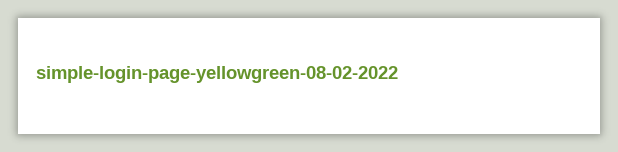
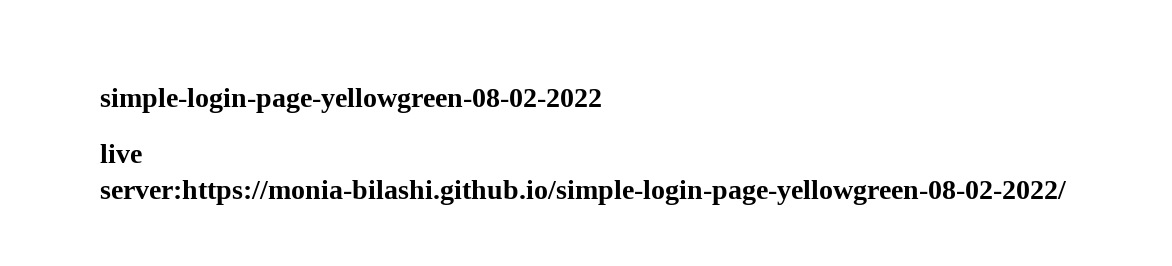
+ live server:https://monia-bilashi.github.io/simple-login-page-yellowgreen-08-02-2022/

